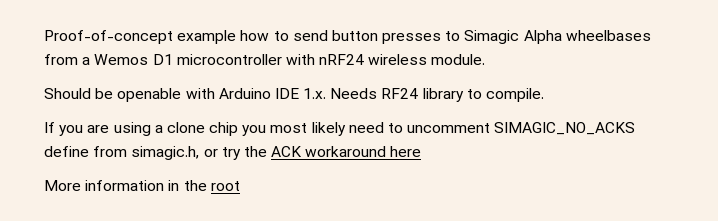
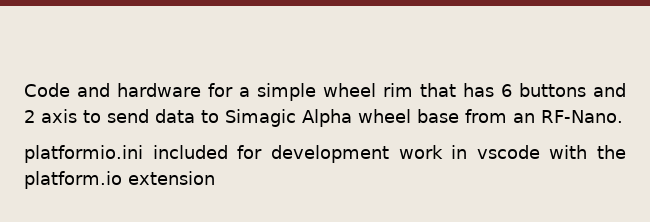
- Proof-of-concept example how to send button presses to Simagic Alpha wheelbases from a Wemos D1 microcontroller with nRF24 wireless module.
- Should be openable with Arduino IDE 1.x. Needs RF24 library to compile.
- If you are using a clone chip you most likely need to uncomment SIMAGIC_NO_ACKS define from simagic.h, or try the ACK workaround here
- More information in the root
+ Code and hardware for a simple wheel rim that has 6 buttons and 2 axis to send data to Simagic Alpha wheel base from an RF-Nano.
+ platformio.ini included for development work in vscode with the platform.io extension

